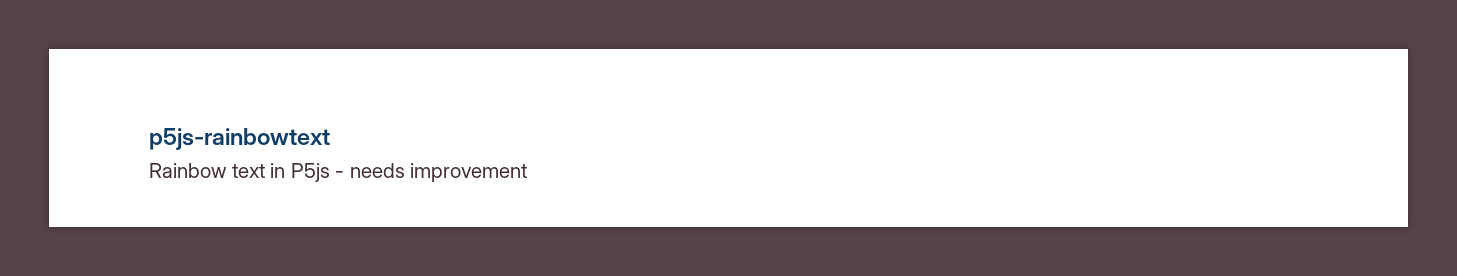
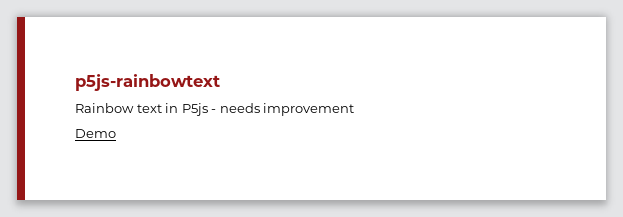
+ Demo

